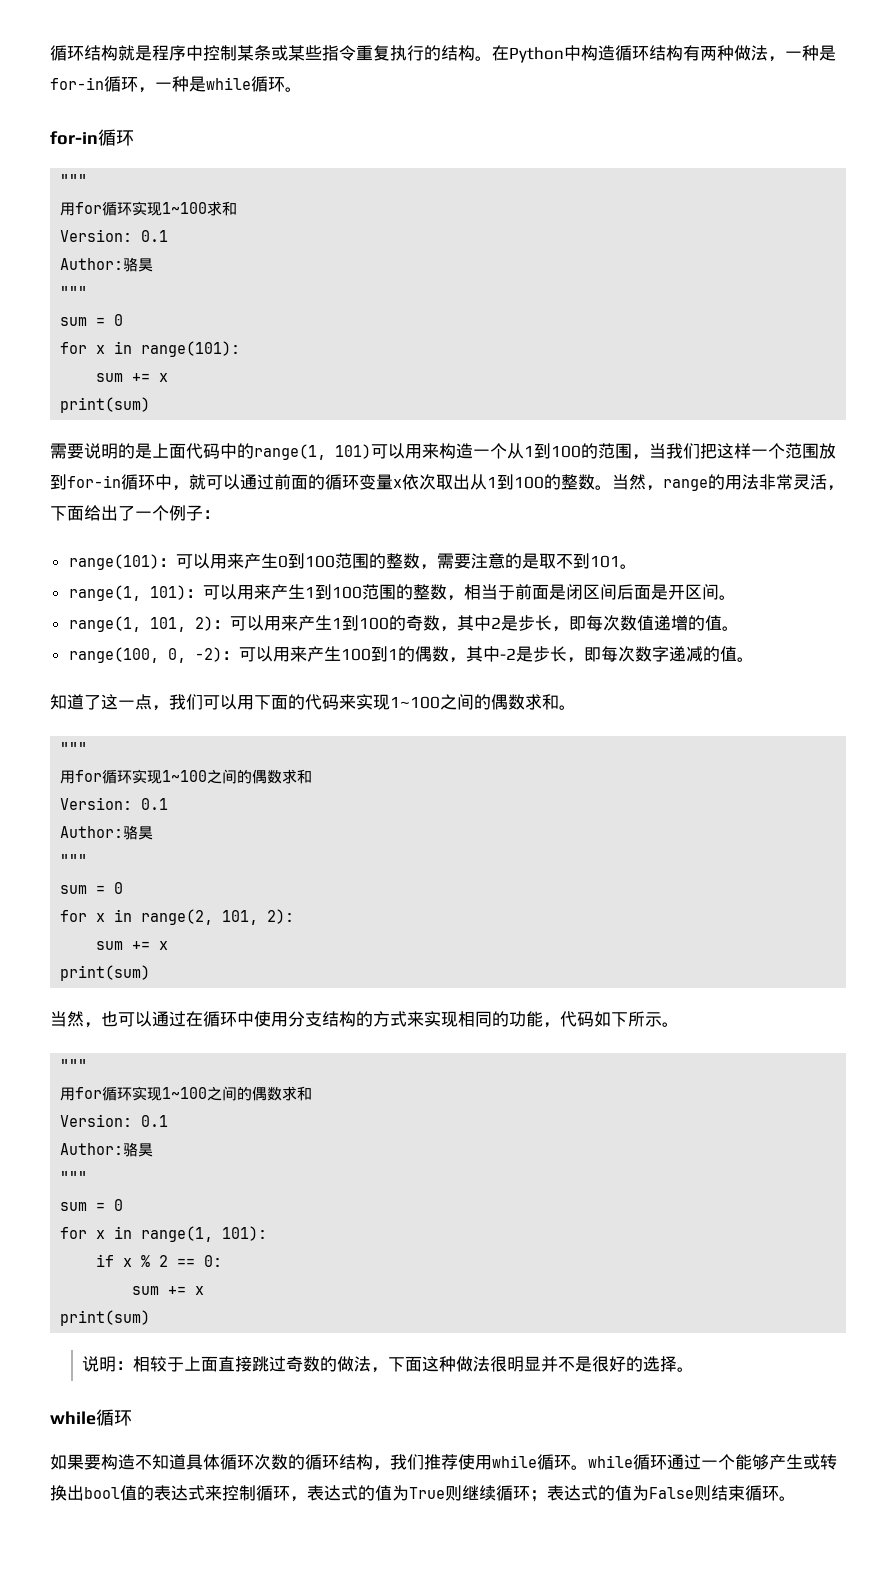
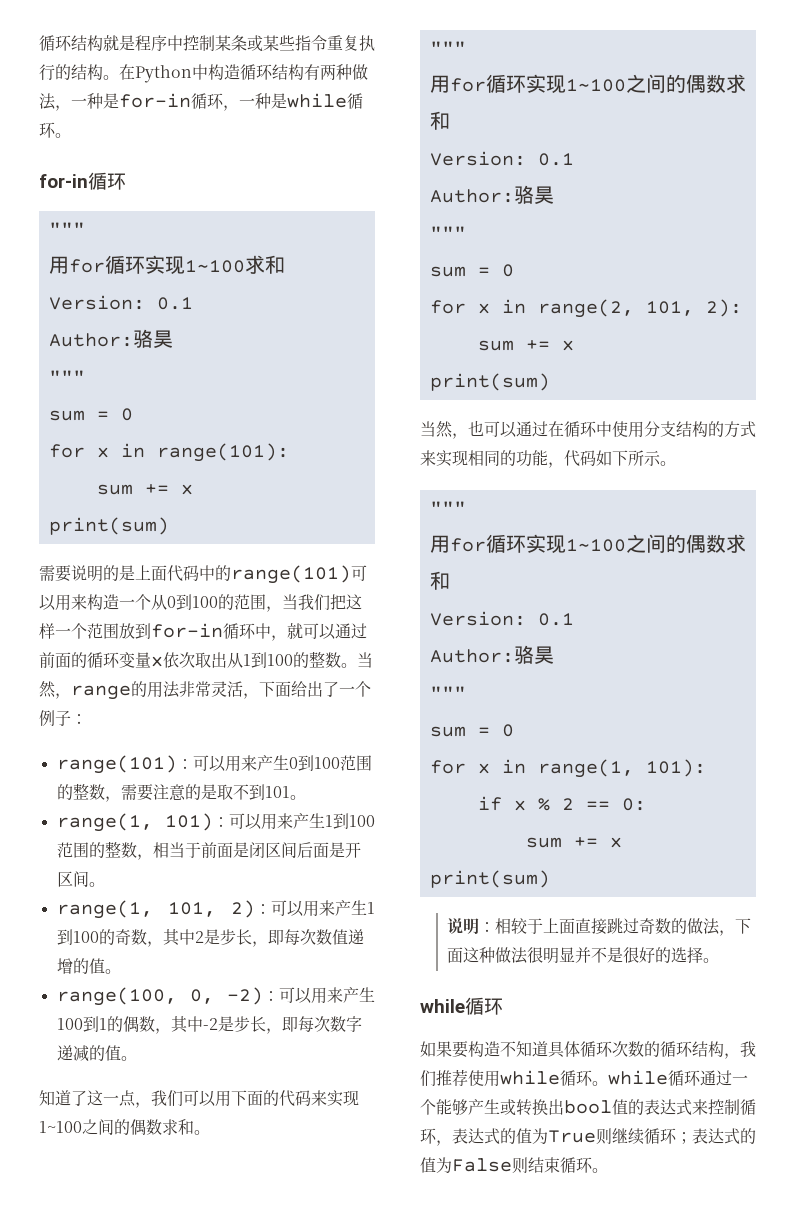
- 需要说明的是上面代码中的range(1, 101)可以用来构造一个从1到100的范围，当我们把这样一个范围放到for-in循环中，就可以通过前面的循环变量x依次取出从1到100的整数。
+ 需要说明的是上面代码中的range(101)可以用来构造一个从0到100的范围，当我们把这样一个范围放到for-in循环中，就可以通过前面的循环变量x依次取出从1到100的整数。

